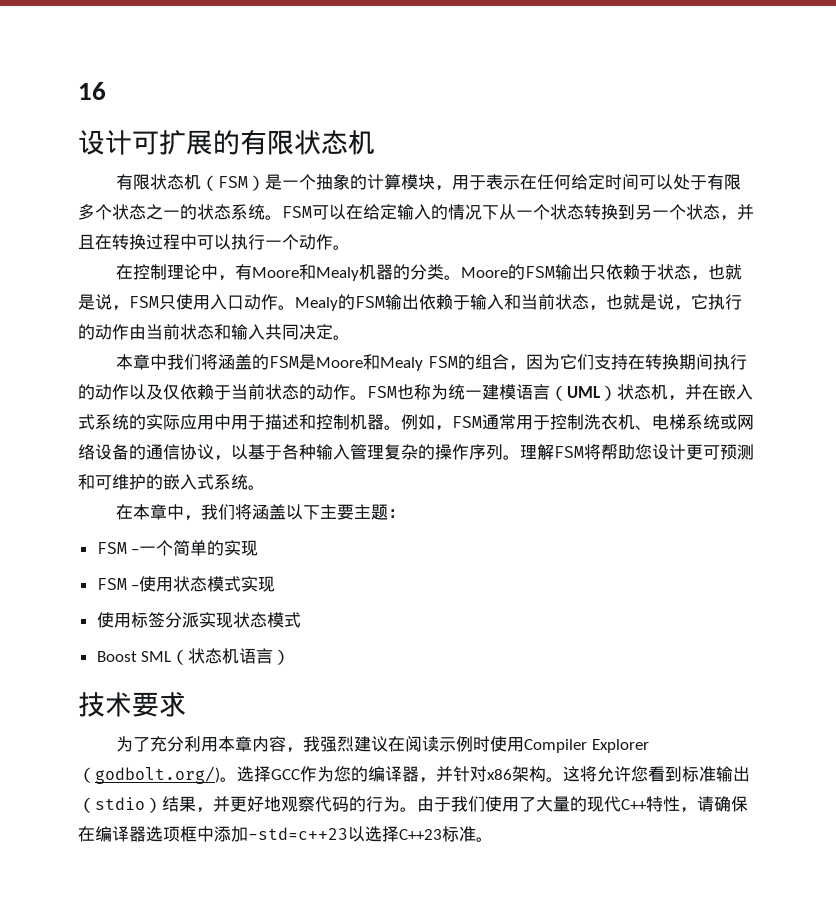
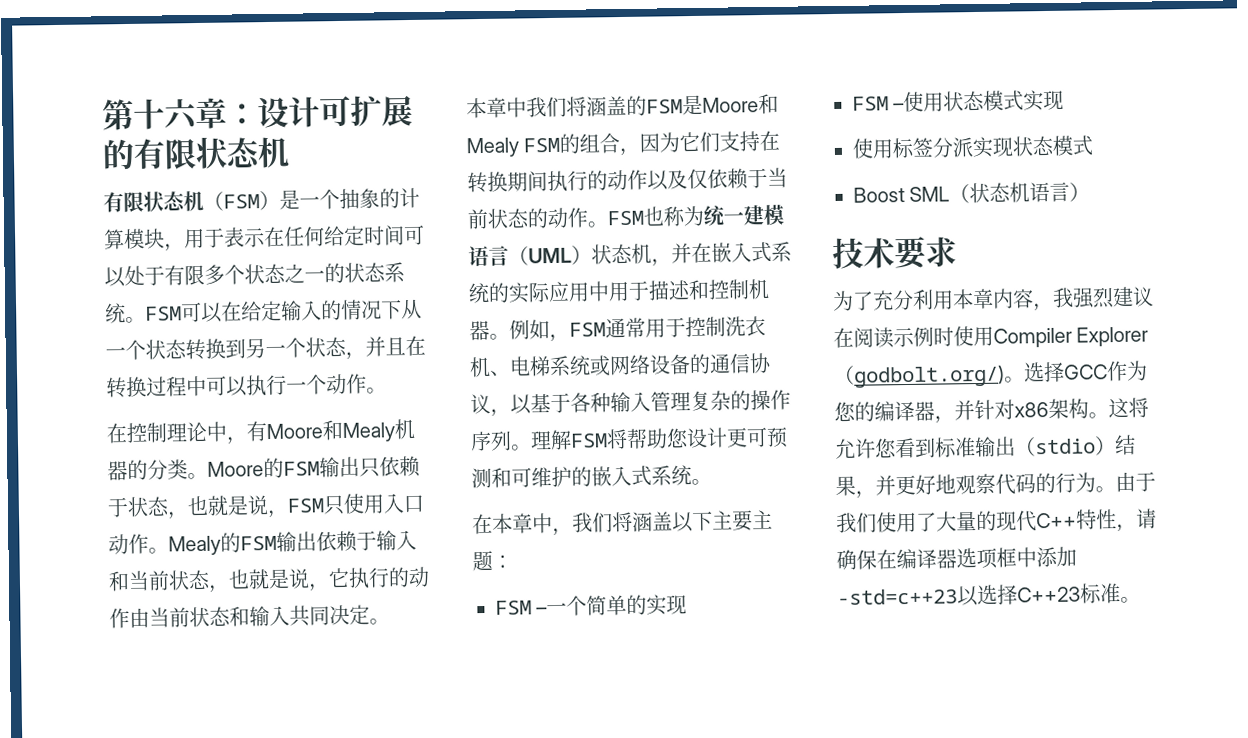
- 16
- 设计可扩展的有限状态机
+ 第十六章：设计可扩展的有限状态机

